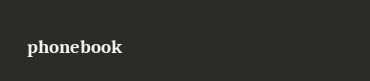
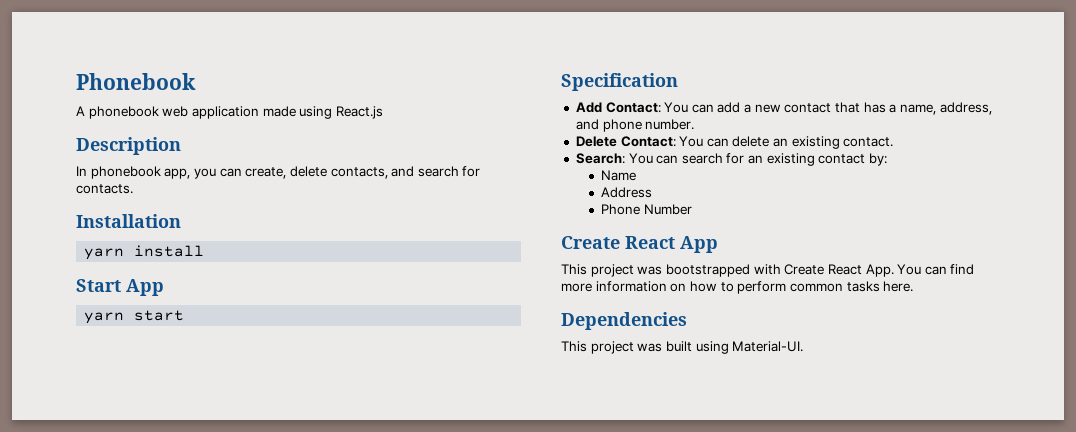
- phonebook
+ Phonebook
+ A phonebook web application made using React.js
+ Description
+ In phonebook app, you can create, delete contacts, and search for contacts.
+ Installation
+ yarn install
+ Start App
+ yarn start
+ Specification
+ Add Contact: You can add a new contact that has a name, address, and phone number.
+ Delete Contact: You can delete an existing contact.
+ Search: You can search for an existing contact by:
+ Name
+ Address
+ Phone Number
+ Create React App
+ This project was bootstrapped with Create React App. You can find more information on how to perform common tasks here.
+ Dependencies
+ This project was built using Material-UI.

